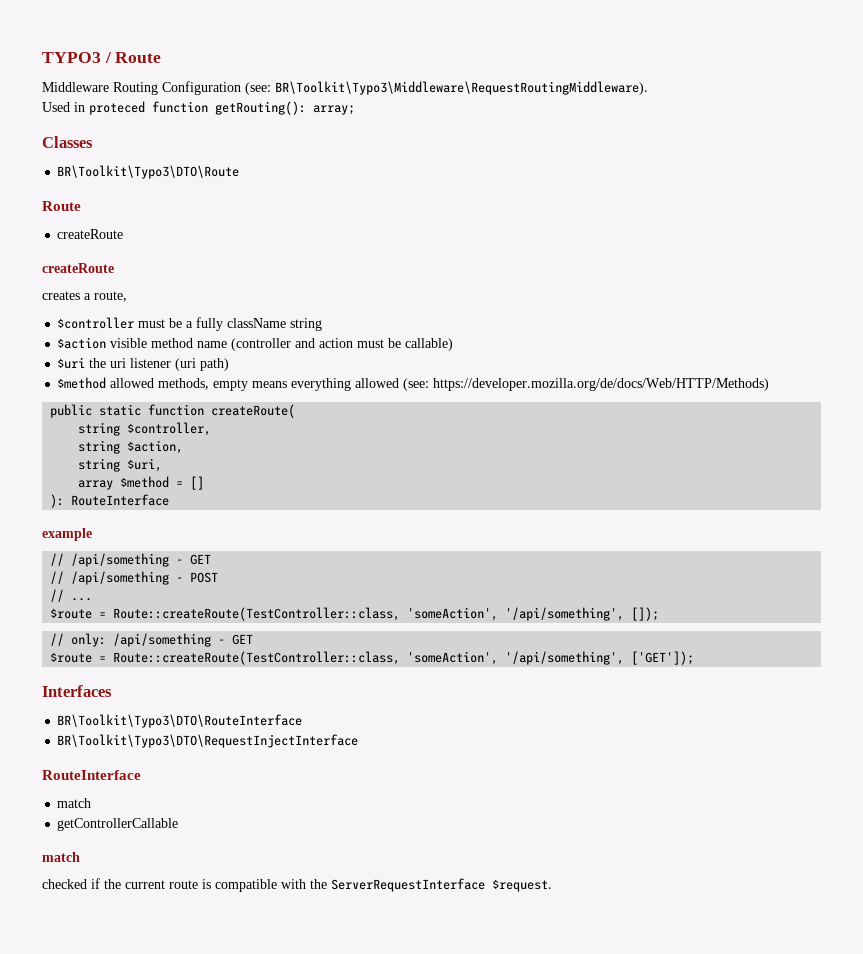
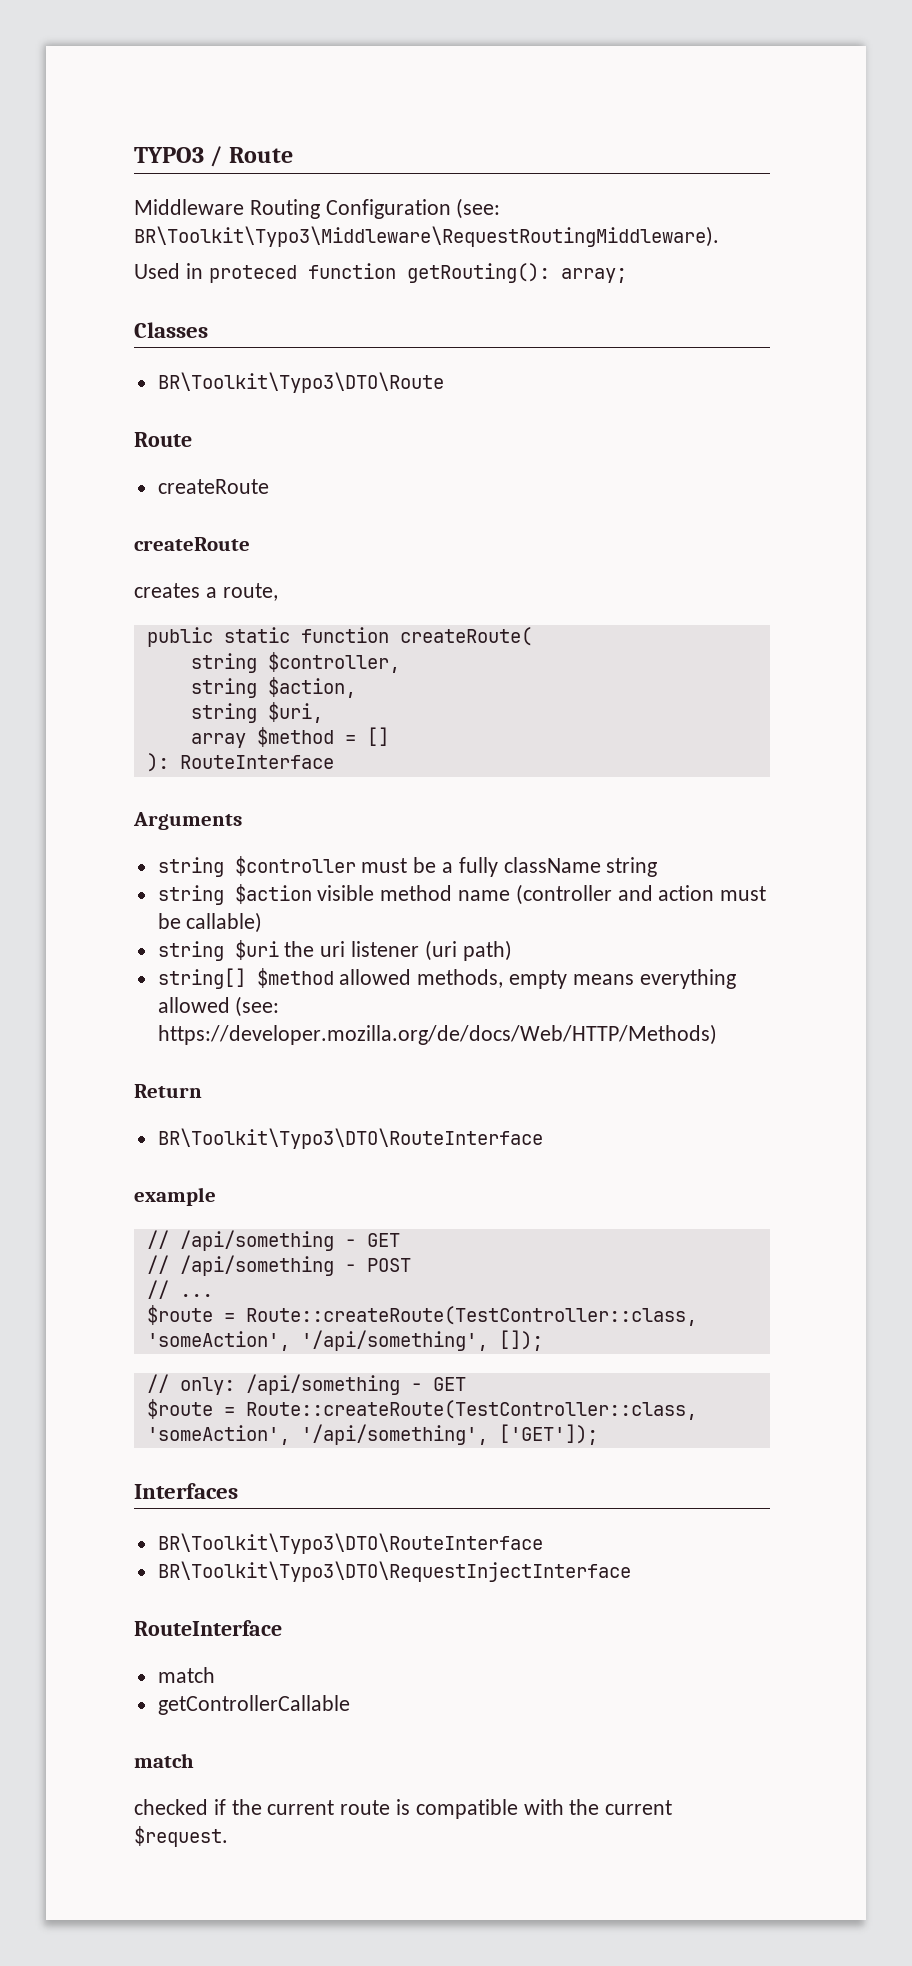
- $controller must be a fully className string
- $action visible method name (controller and action must be callable)
- $uri the uri listener (uri path)
- $method allowed methods, empty means everything allowed (see: https://developer.mozilla.org/de/docs/Web/HTTP/Methods)
+ Arguments
+ string $controller must be a fully className string
+ string $action visible method name (controller and action must be callable)
+ string $uri the uri listener (uri path)
+ string[] $method allowed methods, empty means everything allowed (see: https://developer.mozilla.org/de/docs/Web/HTTP/Methods)
+ Return
+ BR\Toolkit\Typo3\DTO\RouteInterface
- checked if the current route is compatible with the ServerRequestInterface $request.
+ checked if the current route is compatible with the current $request.

